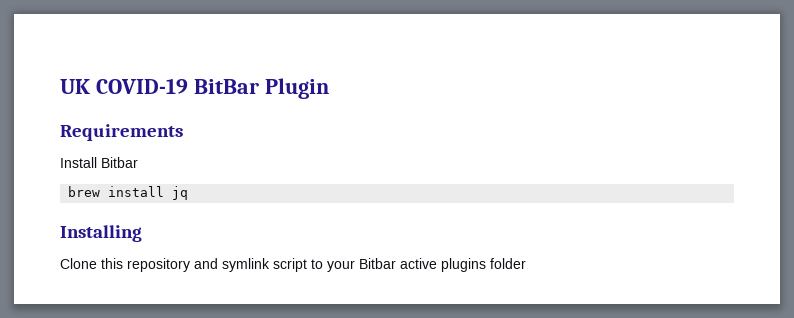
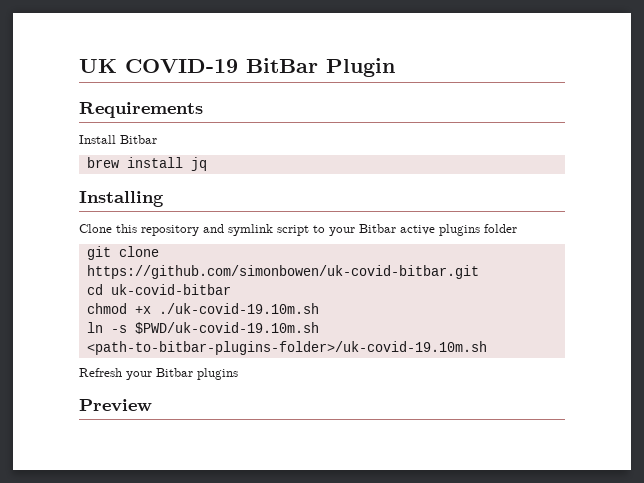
+ git clone https://github.com/simonbowen/uk-covid-bitbar.git
+ cd uk-covid-bitbar
+ chmod +x ./uk-covid-19.10m.sh
+ ln -s $PWD/uk-covid-19.10m.sh <path-to-bitbar-plugins-folder>/uk-covid-19.10m.sh
+ Refresh your Bitbar plugins
+ Preview

